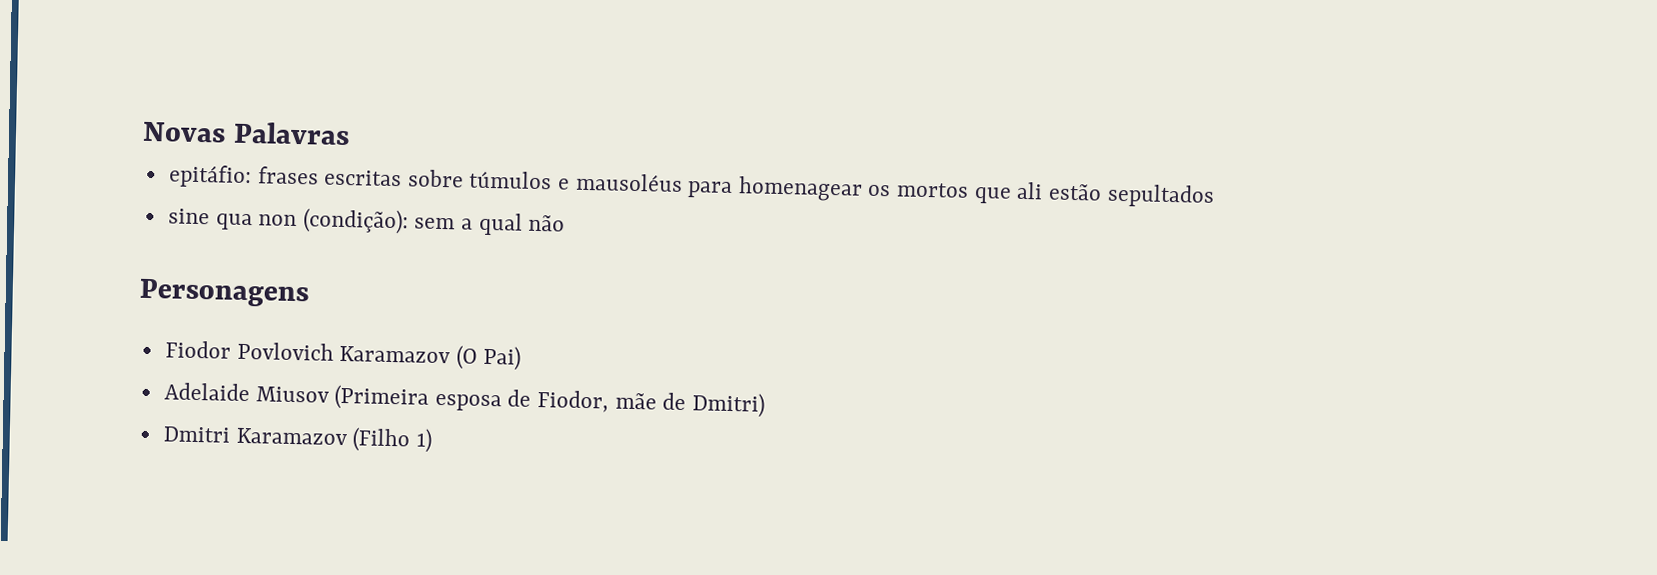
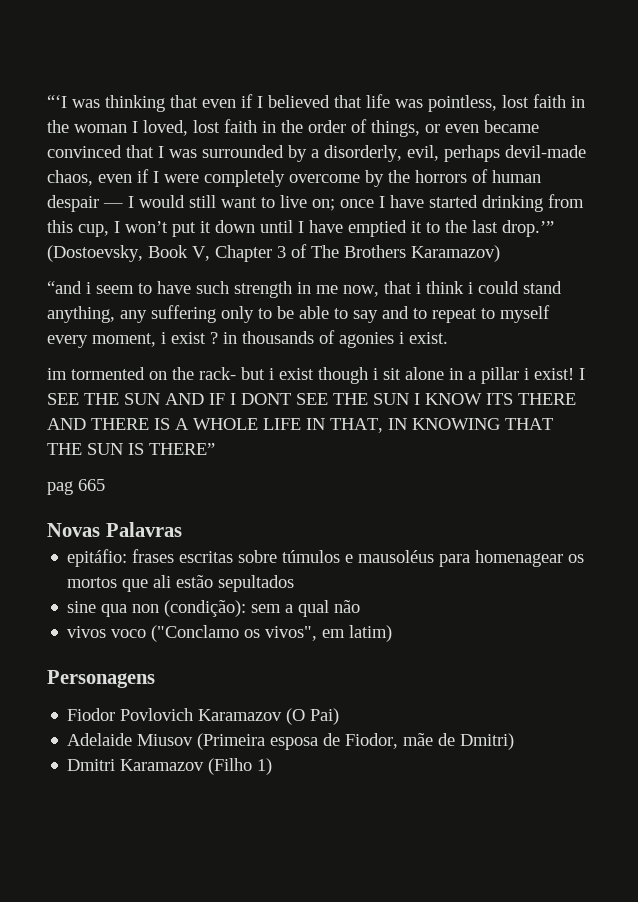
+ “‘I was thinking that even if I believed that life was pointless, lost faith in the woman I loved, lost faith in the order of things, or even became convinced that I was surrounded by a disorderly, evil, perhaps devil-made chaos, even if I were completely overcome by the horrors of human despair — I would still want to live on; once I have started drinking from this cup, I won’t put it down until I have emptied it to the last drop.’” (Dostoevsky, Book V, Chapter 3 of The Brothers Karamazov)
+ “and i seem to have such strength in me now, that i think i could stand anything, any suffering only to be able to say and to repeat to myself every moment, i exist ? in thousands of agonies i exist.
+ im tormented on the rack- but i exist though i sit alone in a pillar i exist! I SEE THE SUN AND IF I DONT SEE THE SUN I KNOW ITS THERE AND THERE IS A WHOLE LIFE IN THAT, IN KNOWING THAT THE SUN IS THERE”
+ pag 665
+ vivos voco ("Conclamo os vivos", em latim)

